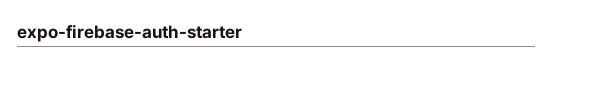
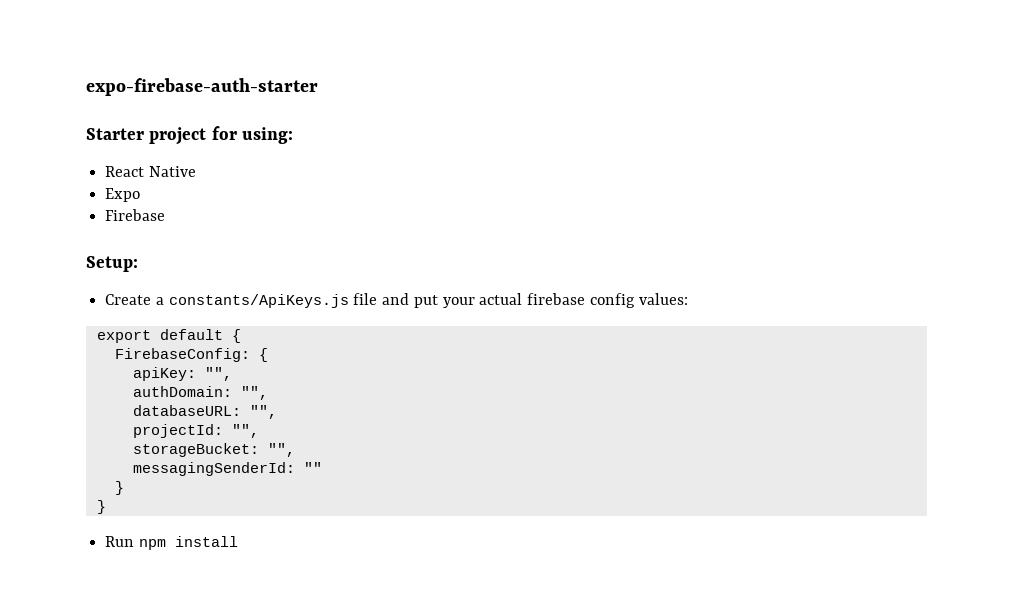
+ Starter project for using:
+ React Native
+ Expo
+ Firebase
+ Setup:
+ Create a constants/ApiKeys.js file and put your actual firebase config values:
+ export default {
+ FirebaseConfig: {
+ apiKey: "",
+ authDomain: "",
+ databaseURL: "",
+ projectId: "",
+ storageBucket: "",
+ messagingSenderId: ""
+ }
+ }
+ Run npm install

